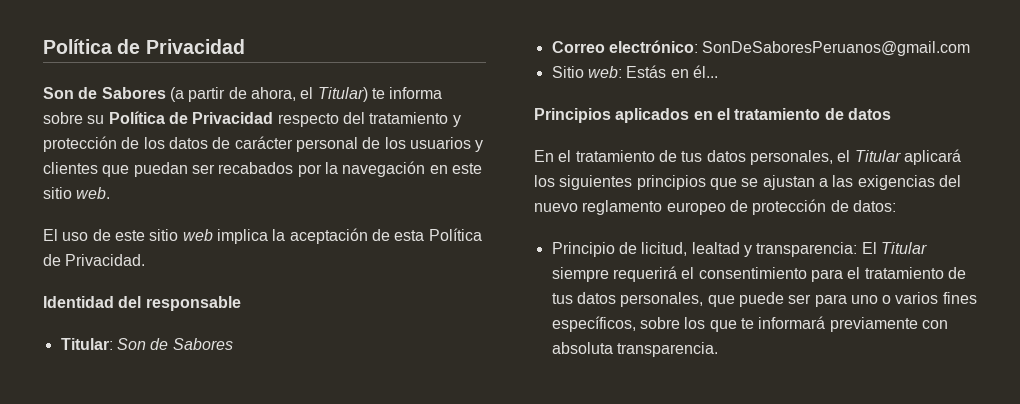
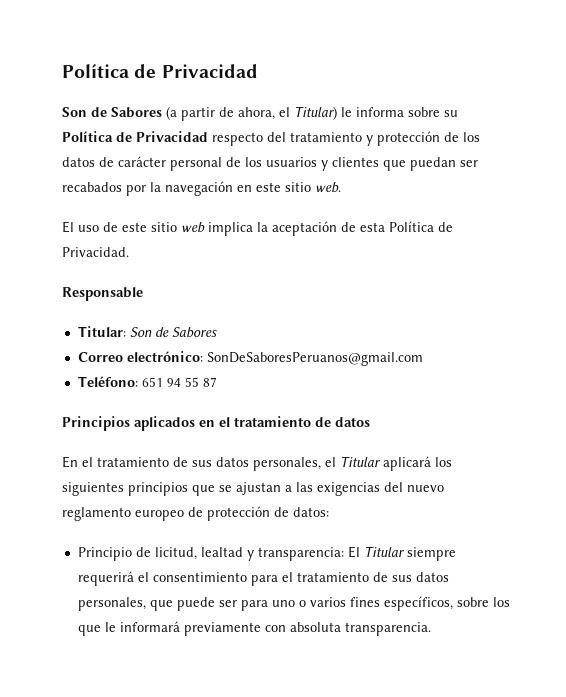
- Son de Sabores (a partir de ahora, el Titular) te informa sobre su Política de Privacidad respecto del tratamiento y protección de los datos de carácter personal de los usuarios y clientes que puedan ser recabados por la navegación en este sitio web.
+ Son de Sabores (a partir de ahora, el Titular) le informa sobre su Política de Privacidad respecto del tratamiento y protección de los datos de carácter personal de los usuarios y clientes que puedan ser recabados por la navegación en este sitio web.
- Identidad del responsable
+ Responsable
- Sitio web: Estás en él...
+ Teléfono: 651 94 55 87
- En el tratamiento de tus datos personales, el Titular aplicará los siguientes principios que se ajustan a las exigencias del nuevo reglamento europeo de protección de datos:
+ En el tratamiento de sus datos personales, el Titular aplicará los siguientes principios que se ajustan a las exigencias del nuevo reglamento europeo de protección de datos:
- Principio de licitud, lealtad y transparencia: El Titular siempre requerirá el consentimiento para el tratamiento de tus datos personales, que puede ser para uno o varios fines específicos, sobre los que te informará previamente con absoluta transparencia.
+ Principio de licitud, lealtad y transparencia: El Titular siempre requerirá el consentimiento para el tratamiento de sus datos personales, que puede ser para uno o varios fines específicos, sobre los que le informará previamente con absoluta transparencia.

